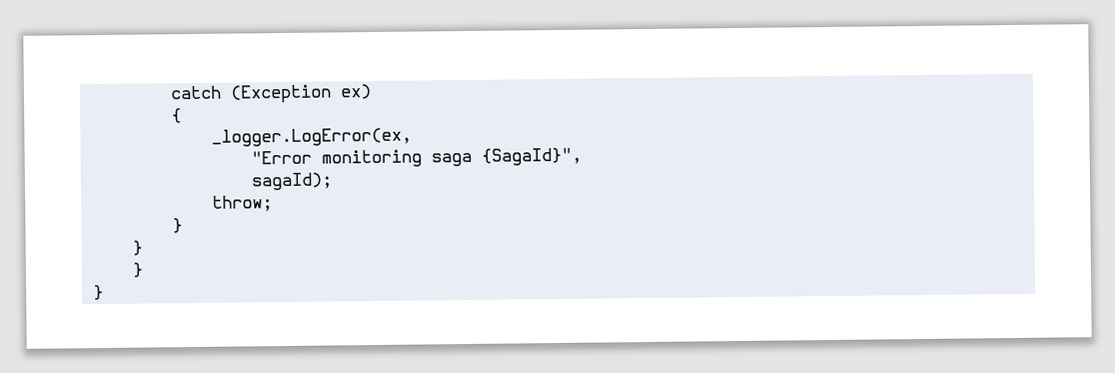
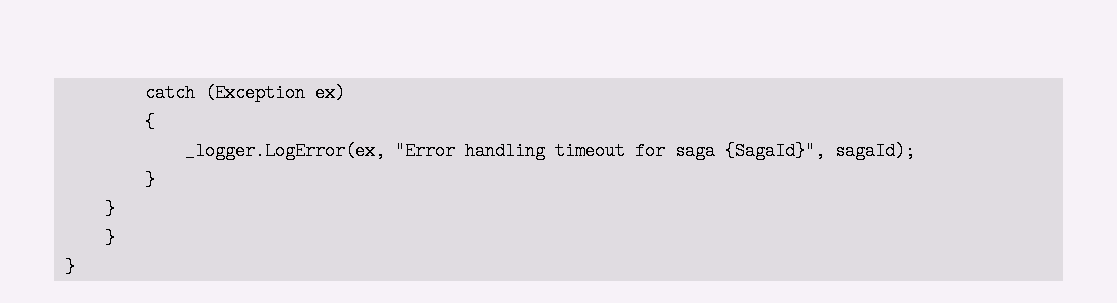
- _logger.LogError(ex,
- "Error monitoring saga {SagaId}",
- sagaId);
+ _logger.LogError(ex, "Error handling timeout for saga {SagaId}", sagaId);
- throw;

